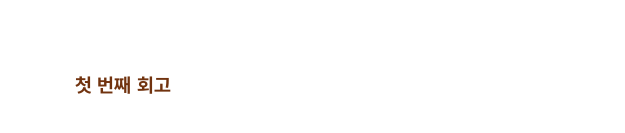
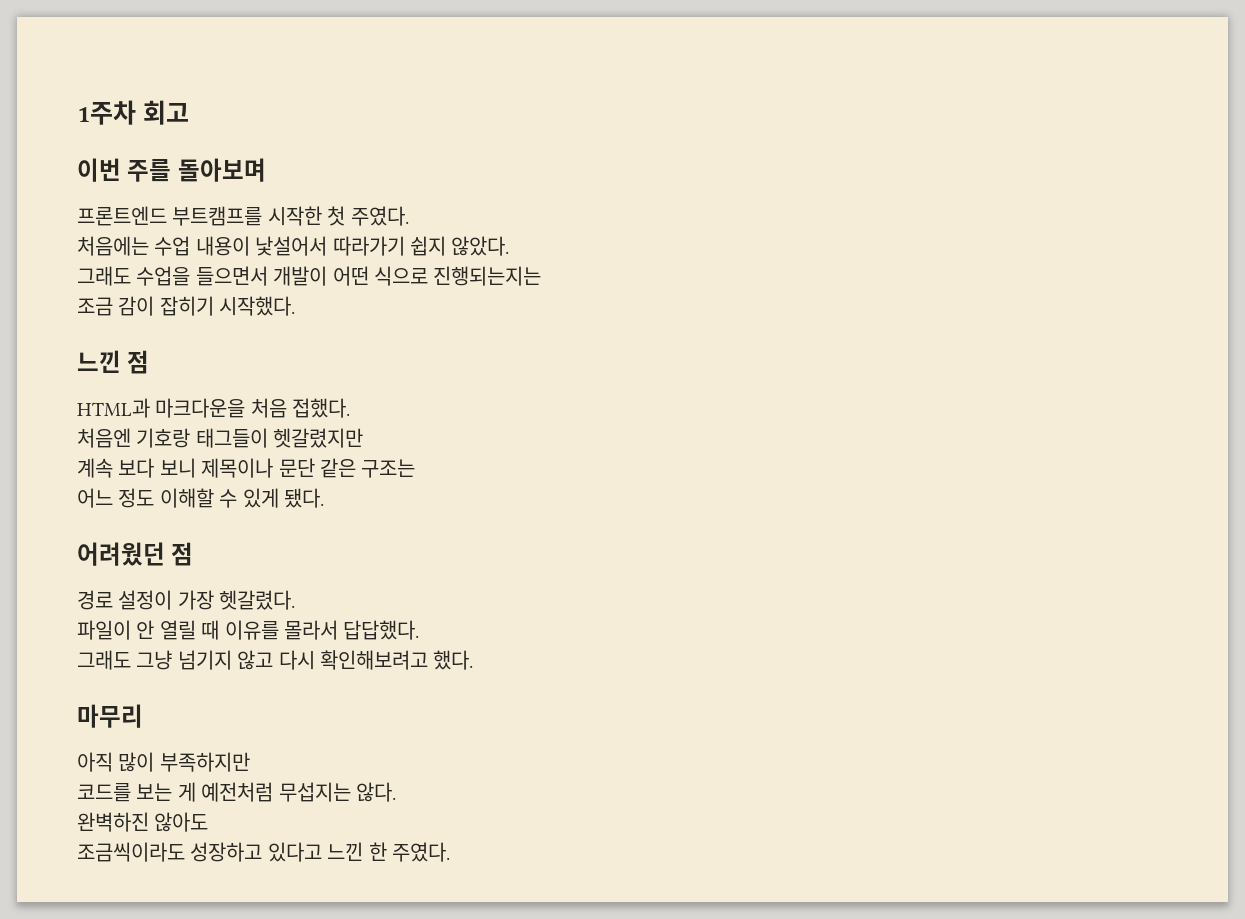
- 첫 번째 회고
+ 1주차 회고
+ 이번 주를 돌아보며
+ 프론트엔드 부트캠프를 시작한 첫 주였다.
+ 처음에는 수업 내용이 낯설어서 따라가기 쉽지 않았다.
+ 그래도 수업을 들으면서 개발이 어떤 식으로 진행되는지는
+ 조금 감이 잡히기 시작했다.
+ 느낀 점
+ HTML과 마크다운을 처음 접했다.
+ 처음엔 기호랑 태그들이 헷갈렸지만
+ 계속 보다 보니 제목이나 문단 같은 구조는
+ 어느 정도 이해할 수 있게 됐다.
+ 어려웠던 점
+ 경로 설정이 가장 헷갈렸다.
+ 파일이 안 열릴 때 이유를 몰라서 답답했다.
+ 그래도 그냥 넘기지 않고 다시 확인해보려고 했다.
+ 마무리
+ 아직 많이 부족하지만
+ 코드를 보는 게 예전처럼 무섭지는 않다.
+ 완벽하진 않아도
+ 조금씩이라도 성장하고 있다고 느낀 한 주였다.

